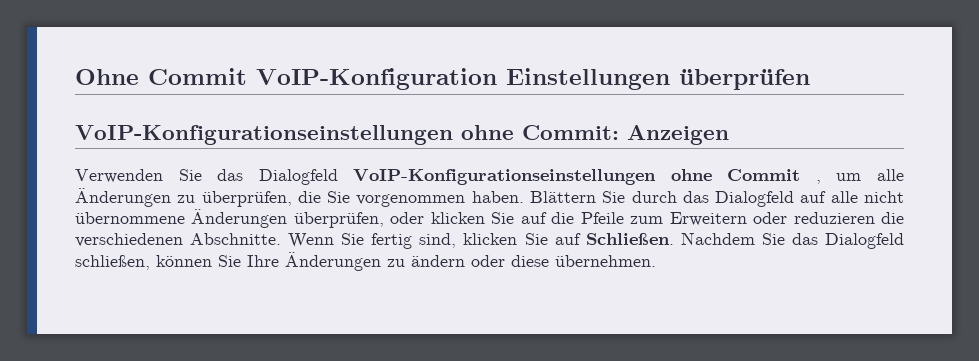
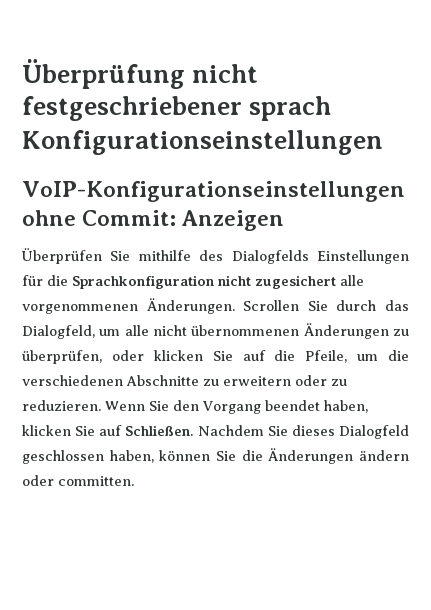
- Ohne Commit VoIP-Konfiguration Einstellungen überprüfen
+ Überprüfung nicht festgeschriebener sprach Konfigurationseinstellungen
- Verwenden Sie das Dialogfeld VoIP-Konfigurationseinstellungen ohne Commit , um alle Änderungen zu überprüfen, die Sie vorgenommen haben. Blättern Sie durch das Dialogfeld auf alle nicht übernommene Änderungen überprüfen, oder klicken Sie auf die Pfeile zum Erweitern oder reduzieren die verschiedenen Abschnitte. Wenn Sie fertig sind, klicken Sie auf Schließen.
+ Überprüfen Sie mithilfe des Dialogfelds Einstellungen für die Sprachkonfiguration nicht zugesichert alle vorgenommenen Änderungen. Scrollen Sie durch das Dialogfeld, um alle nicht übernommenen Änderungen zu überprüfen, oder klicken Sie auf die Pfeile, um die verschiedenen Abschnitte zu erweitern oder zu reduzieren. Wenn Sie den Vorgang beendet haben, klicken Sie auf Schließen.
- Nachdem Sie das Dialogfeld schließen, können Sie Ihre Änderungen zu ändern oder diese übernehmen.
+ Nachdem Sie dieses Dialogfeld geschlossen haben, können Sie die Änderungen ändern oder committen.

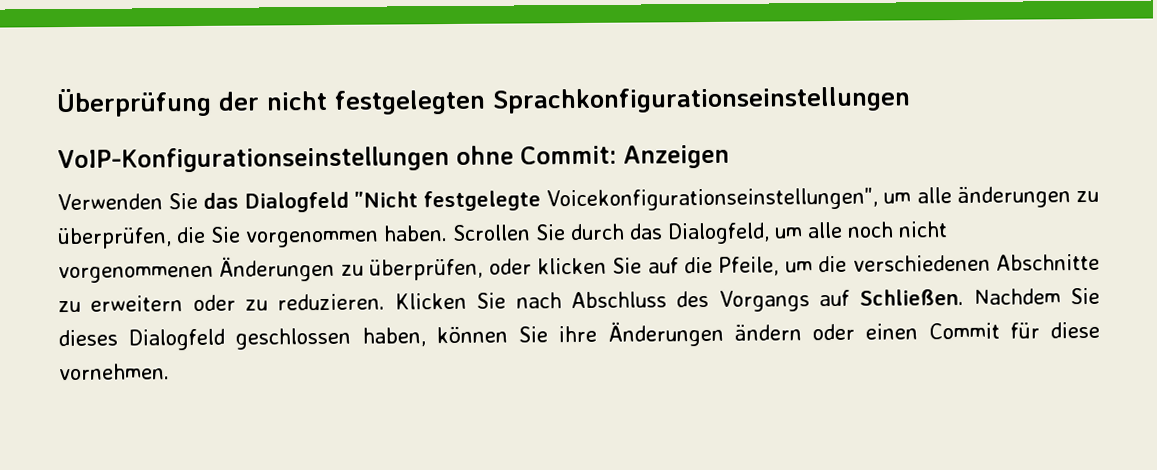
- Überprüfung nicht festgeschriebener sprach Konfigurationseinstellungen
+ Überprüfung der nicht festgelegten Sprachkonfigurationseinstellungen
- Überprüfen Sie mithilfe des Dialogfelds Einstellungen für die Sprachkonfiguration nicht zugesichert alle vorgenommenen Änderungen.
+ Verwenden Sie das Dialogfeld "Nicht festgelegte Voicekonfigurationseinstellungen", um alle änderungen zu überprüfen, die Sie vorgenommen haben.
- Scrollen Sie durch das Dialogfeld, um alle nicht übernommenen Änderungen zu überprüfen, oder klicken Sie auf die Pfeile, um die verschiedenen Abschnitte zu erweitern oder zu reduzieren.
+ Scrollen Sie durch das Dialogfeld, um alle noch nicht vorgenommenen Änderungen zu überprüfen, oder klicken Sie auf die Pfeile, um die verschiedenen Abschnitte zu erweitern oder zu reduzieren.
- Wenn Sie den Vorgang beendet haben, klicken Sie auf Schließen.
+ Klicken Sie nach Abschluss des Vorgangs auf Schließen.
- Nachdem Sie dieses Dialogfeld geschlossen haben, können Sie die Änderungen ändern oder committen.
+ Nachdem Sie dieses Dialogfeld geschlossen haben, können Sie ihre Änderungen ändern oder einen Commit für diese vornehmen.

